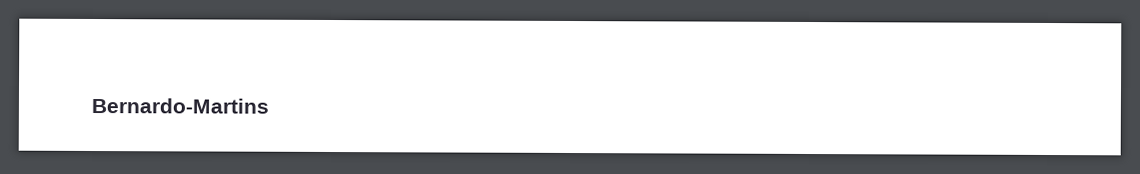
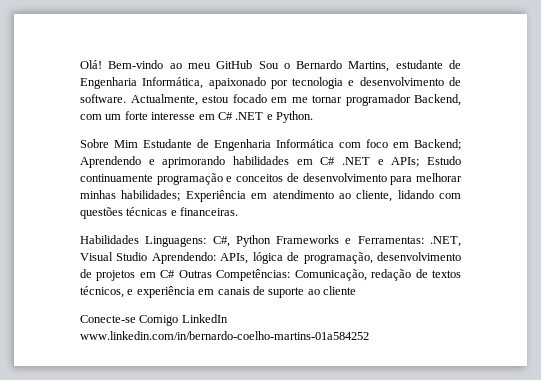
- Bernardo-Martins
+ Olá! Bem-vindo ao meu GitHub Sou o Bernardo Martins, estudante de Engenharia Informática, apaixonado por tecnologia e desenvolvimento de software. Actualmente, estou focado em me tornar programador Backend, com um forte interesse em C# .NET e Python.
+ Sobre Mim Estudante de Engenharia Informática com foco em Backend; Aprendendo e aprimorando habilidades em C# .NET e APIs; Estudo continuamente programação e conceitos de desenvolvimento para melhorar minhas habilidades; Experiência em atendimento ao cliente, lidando com questões técnicas e financeiras.
+ Habilidades Linguagens: C#, Python Frameworks e Ferramentas: .NET, Visual Studio Aprendendo: APIs, lógica de programação, desenvolvimento de projetos em C# Outras Competências: Comunicação, redação de textos técnicos, e experiência em canais de suporte ao cliente
+ Conecte-se Comigo LinkedIn www.linkedin.com/in/bernardo-coelho-martins-01a584252

